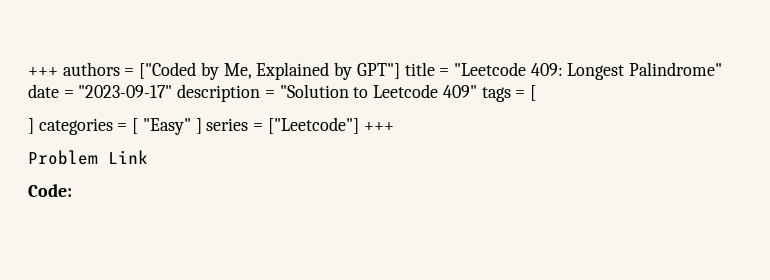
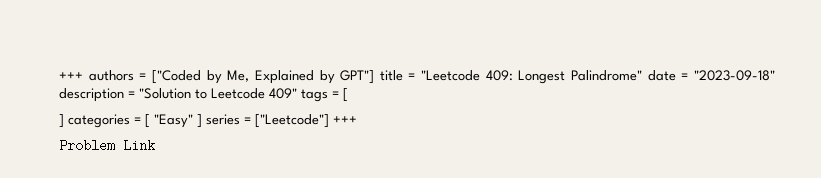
- +++ authors = ["Coded by Me, Explained by GPT"] title = "Leetcode 409: Longest Palindrome" date = "2023-09-17" description = "Solution to Leetcode 409" tags = [
+ +++ authors = ["Coded by Me, Explained by GPT"] title = "Leetcode 409: Longest Palindrome" date = "2023-09-18" description = "Solution to Leetcode 409" tags = [
- Code:

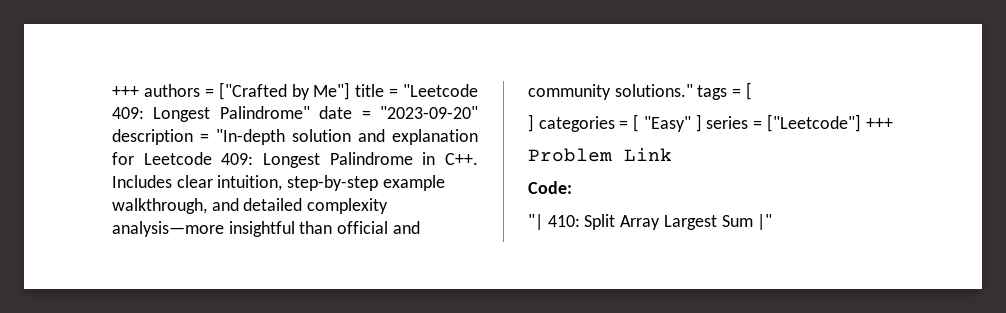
- +++ authors = ["Coded by Me, Explained by GPT"] title = "Leetcode 409: Longest Palindrome" date = "2023-09-18" description = "Solution to Leetcode 409" tags = [
+ +++ authors = ["Crafted by Me"] title = "Leetcode 409: Longest Palindrome" date = "2023-09-20" description = "In-depth solution and explanation for Leetcode 409: Longest Palindrome in C++. Includes clear intuition, step-by-step example walkthrough, and detailed complexity analysis—more insightful than official and community solutions." tags = [
+ Code:
+ "| 410: Split Array Largest Sum |"

